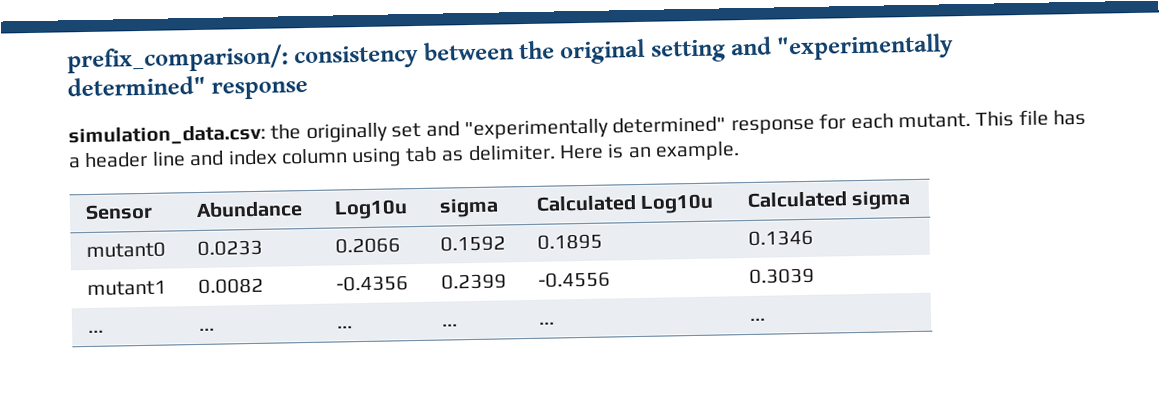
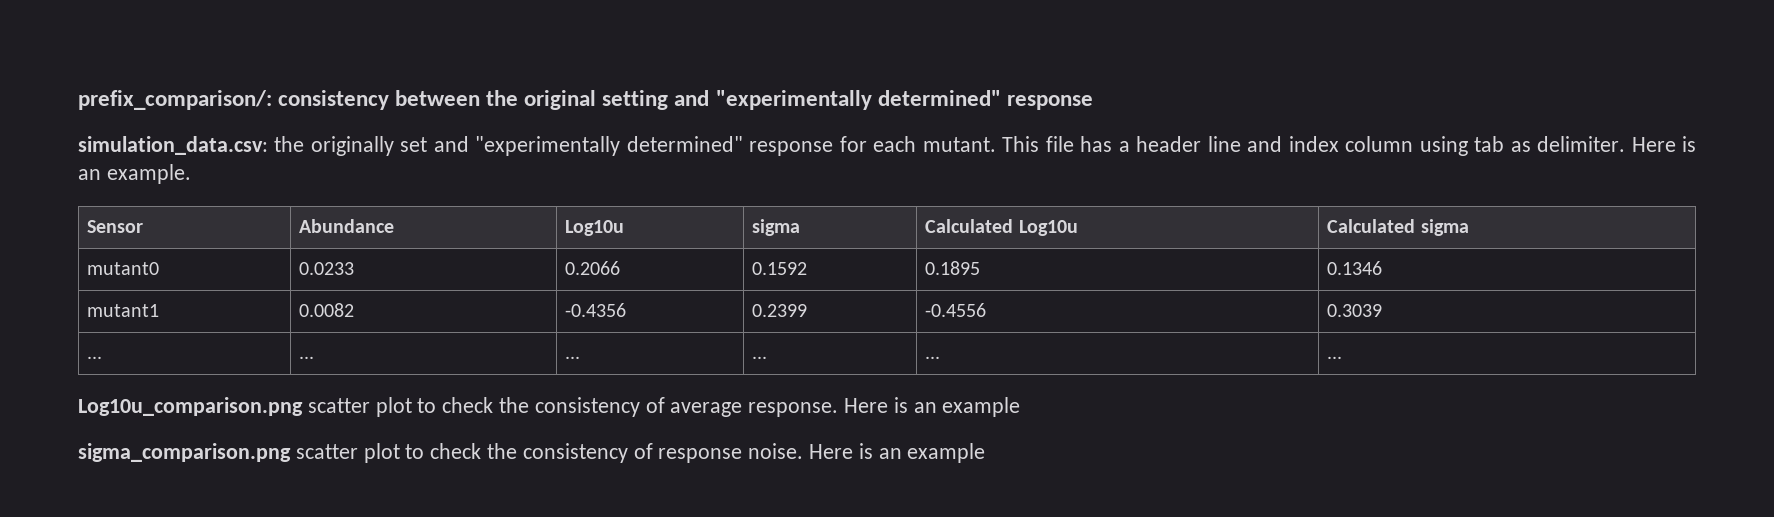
+ Log10u_comparison.png scatter plot to check the consistency of average response. Here is an example
+ sigma_comparison.png scatter plot to check the consistency of response noise. Here is an example

